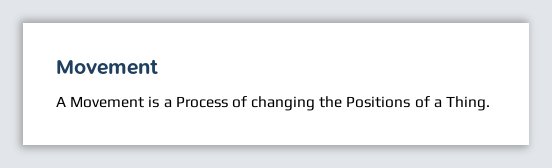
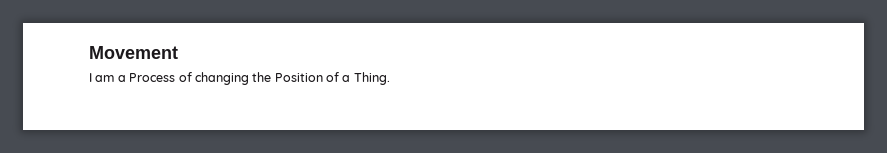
- A Movement is a Process of changing the Positions of a Thing.
+ I am a Process of changing the Position of a Thing.

